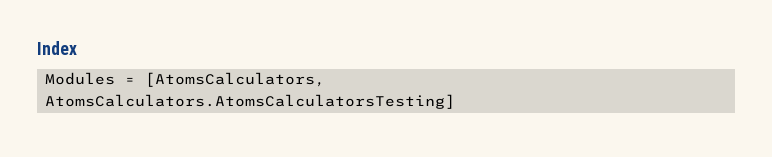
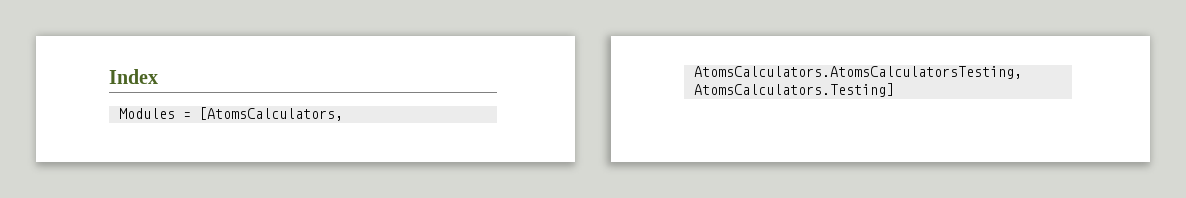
- Modules = [AtomsCalculators, AtomsCalculators.AtomsCalculatorsTesting]
+ Modules = [AtomsCalculators, AtomsCalculators.AtomsCalculatorsTesting, AtomsCalculators.Testing]

